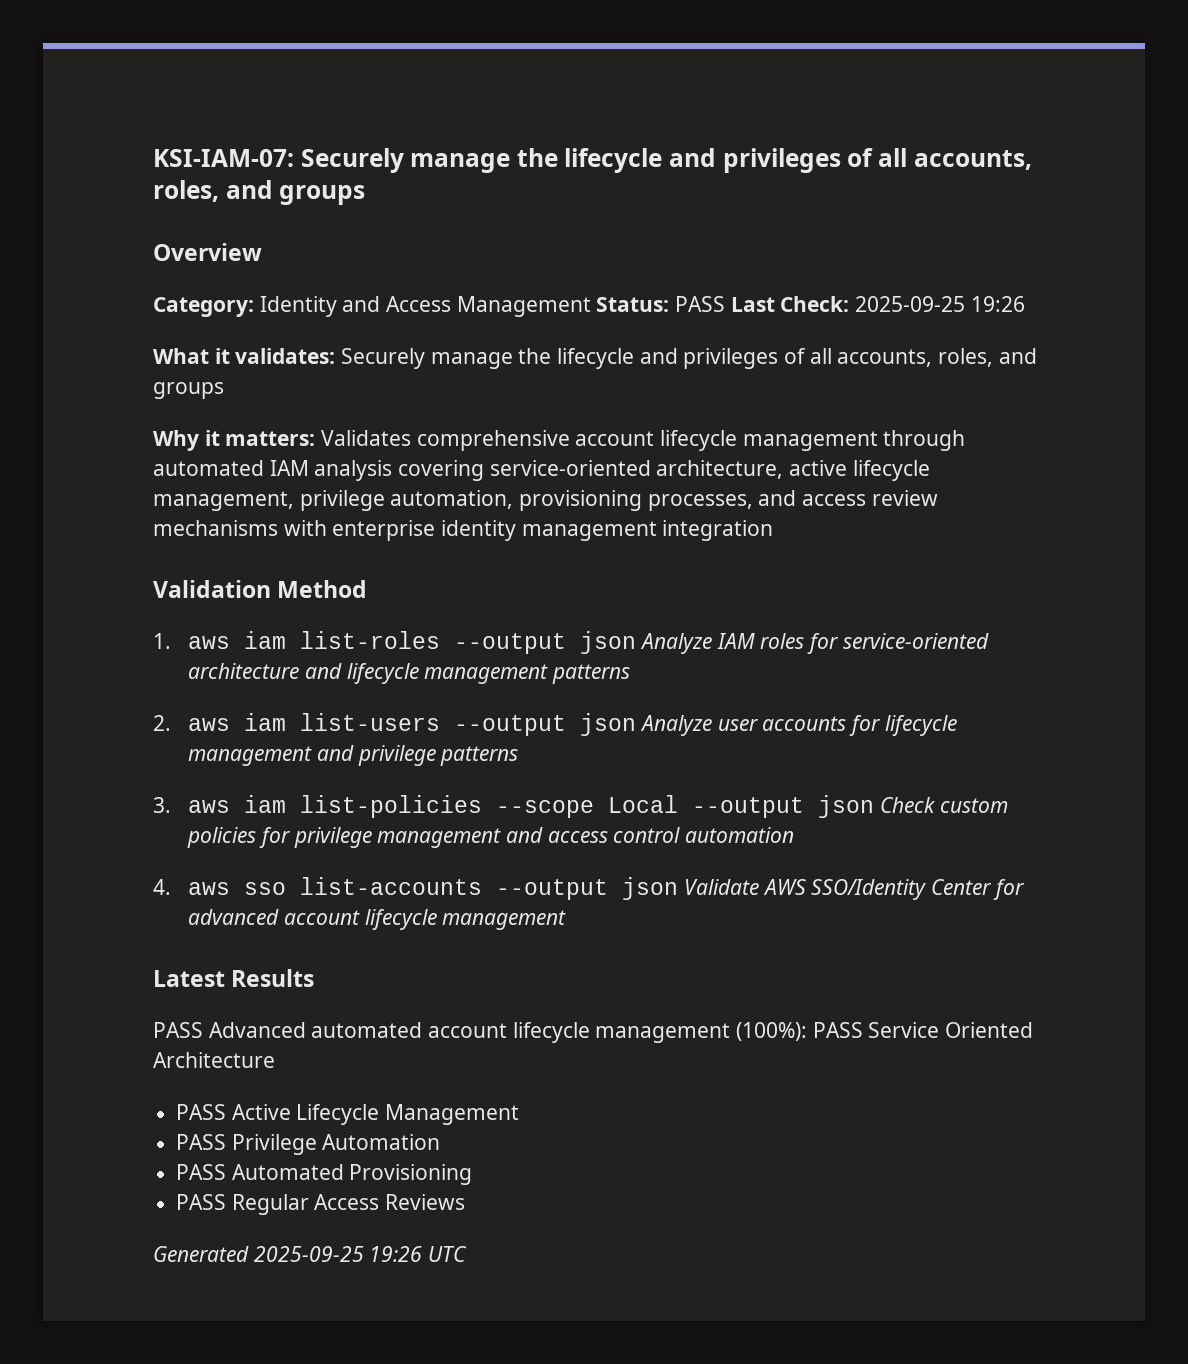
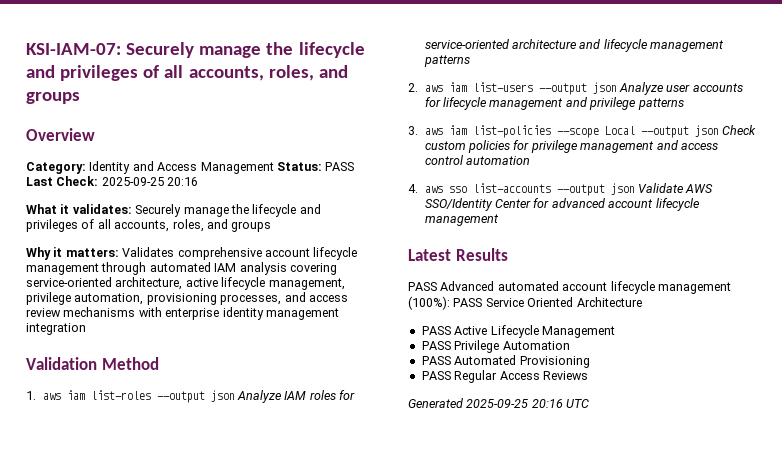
- Category: Identity and Access Management Status: PASS Last Check: 2025-09-25 19:26
+ Category: Identity and Access Management Status: PASS Last Check: 2025-09-25 20:16
- Generated 2025-09-25 19:26 UTC
+ Generated 2025-09-25 20:16 UTC

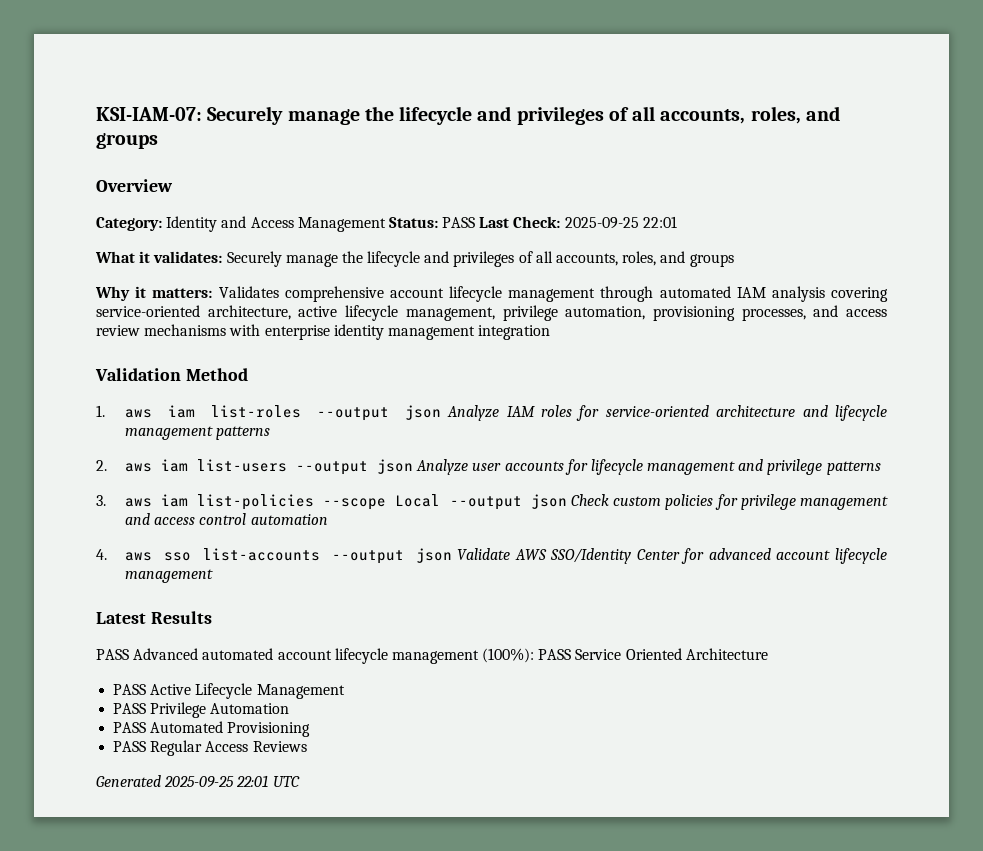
- Category: Identity and Access Management Status: PASS Last Check: 2025-09-25 20:16
+ Category: Identity and Access Management Status: PASS Last Check: 2025-09-25 22:01
- Generated 2025-09-25 20:16 UTC
+ Generated 2025-09-25 22:01 UTC

